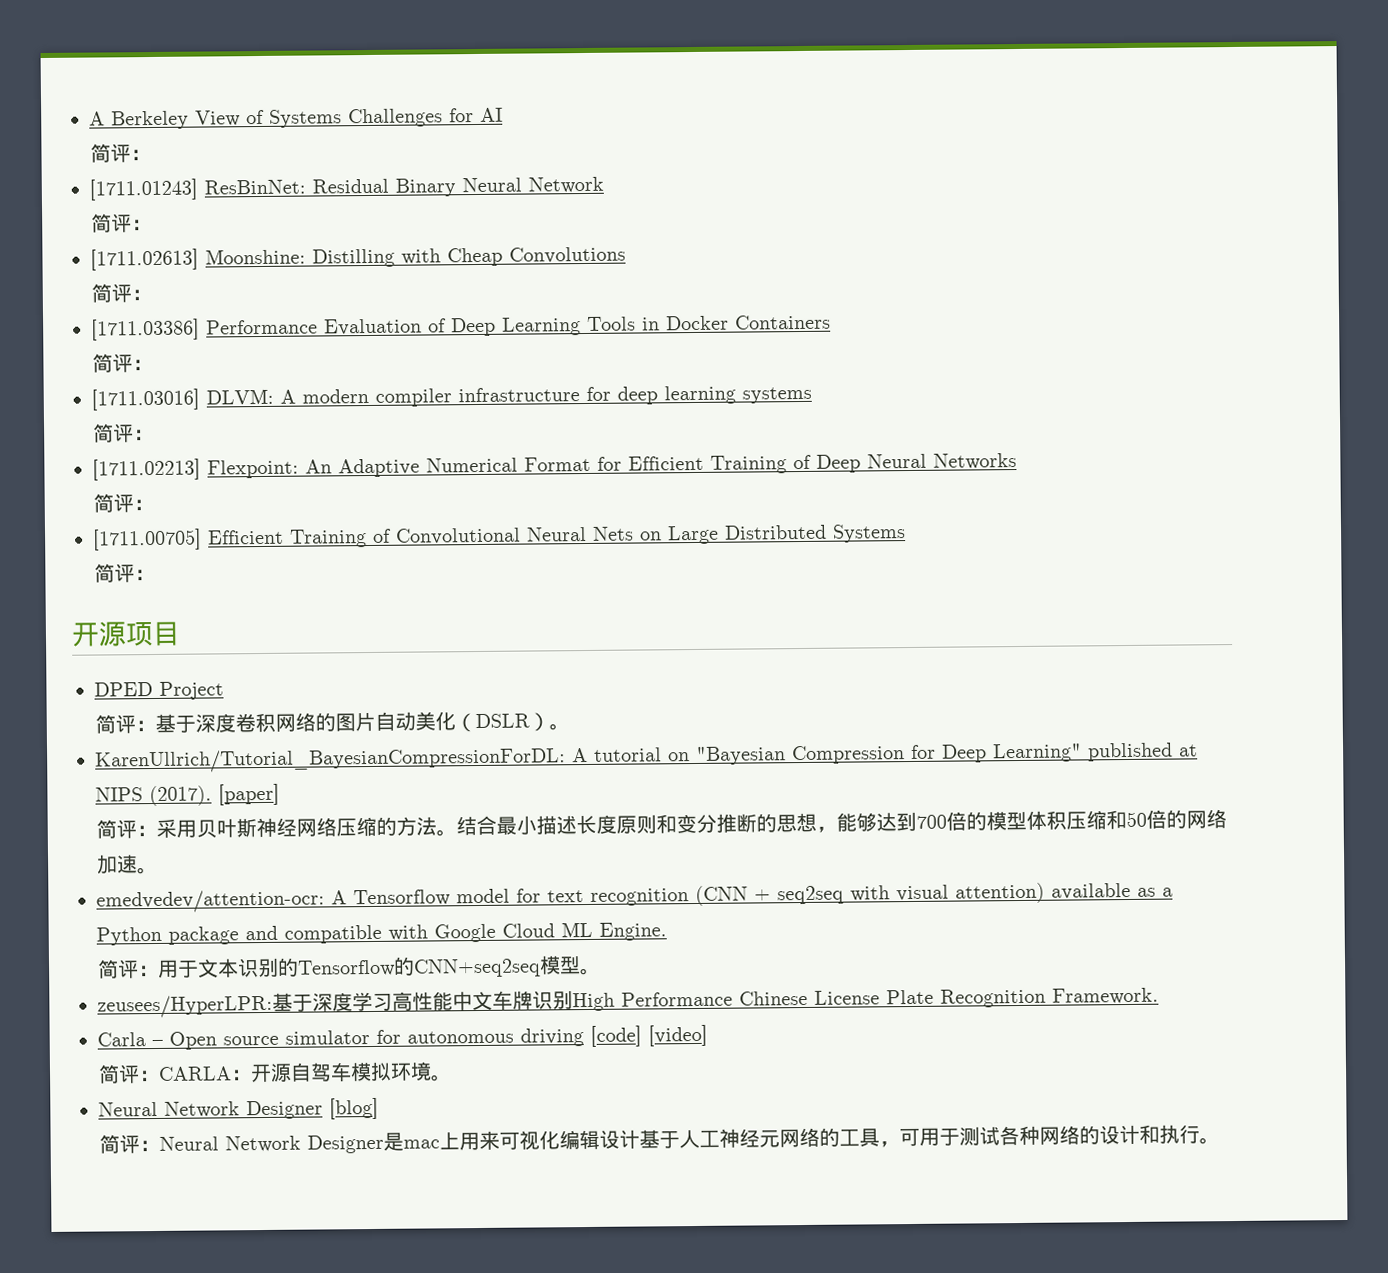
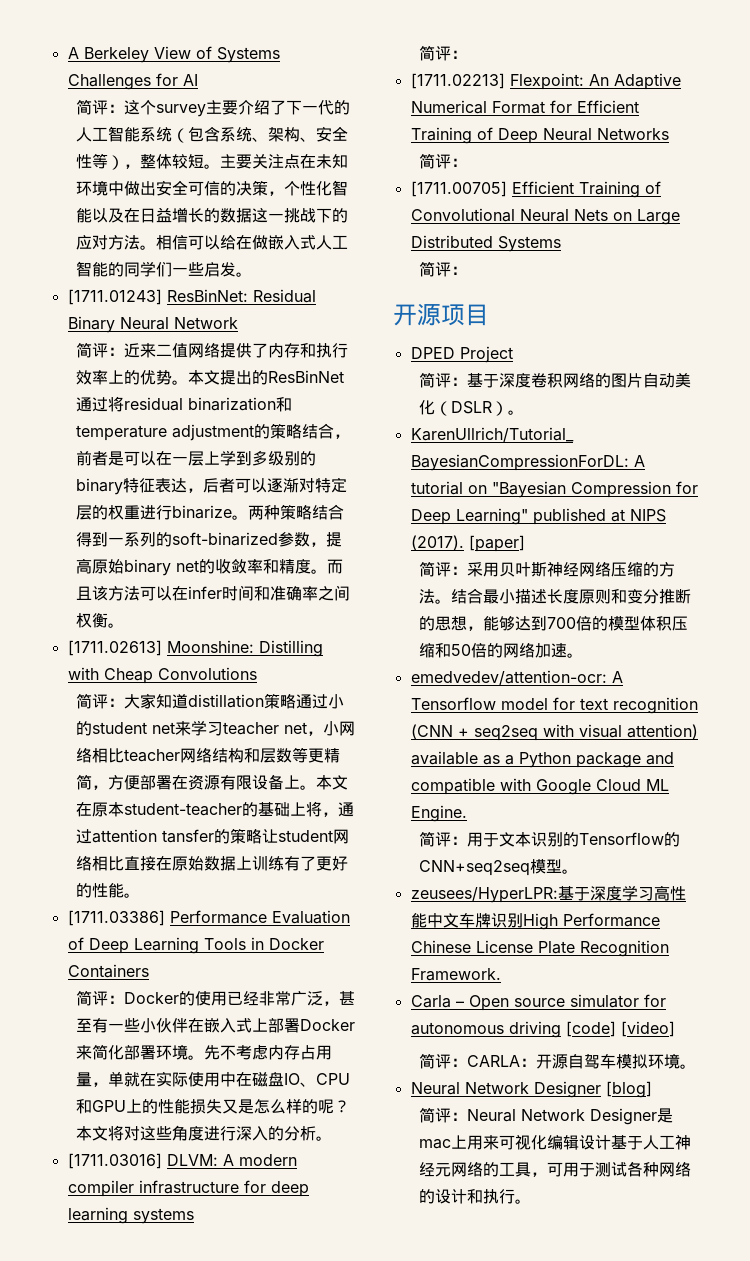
  A Berkeley View of Systems Challenges for AI
- 简评：
+ 简评：这个survey主要介绍了下一代的人工智能系统（包含系统、架构、安全性等），整体较短。主要关注点在未知环境中做出安全可信的决策，个性化智能以及在日益增长的数据这一挑战下的应对方法。相信可以给在做嵌入式人工智能的同学们一些启发。
  [1711.01243] ResBinNet: Residual Binary Neural Network
- 简评：
+ 简评：近来二值网络提供了内存和执行效率上的优势。本文提出的ResBinNet通过将residual binarization和temperature adjustment的策略结合，前者是可以在一层上学到多级别的binary特征表达，后者可以逐渐对特定层的权重进行binarize。两种策略结合得到一系列的soft-binarized参数，提高原始binary net的收敛率和精度。而且该方法可以在infer时间和准确率之间权衡。
  [1711.02613] Moonshine: Distilling with Cheap Convolutions
- 简评：
+ 简评：大家知道distillation策略通过小的student net来学习teacher net，小网络相比teacher网络结构和层数等更精简，方便部署在资源有限设备上。本文在原本student-teacher的基础上将，通过attention tansfer的策略让student网络相比直接在原始数据上训练有了更好的性能。
  [1711.03386] Performance Evaluation of Deep Learning Tools in Docker Containers
- 简评：
+ 简评：Docker的使用已经非常广泛，甚至有一些小伙伴在嵌入式上部署Docker来简化部署环境。先不考虑内存占用量，单就在实际使用中在磁盘IO、CPU和GPU上的性能损失又是怎么样的呢？本文将对这些角度进行深入的分析。

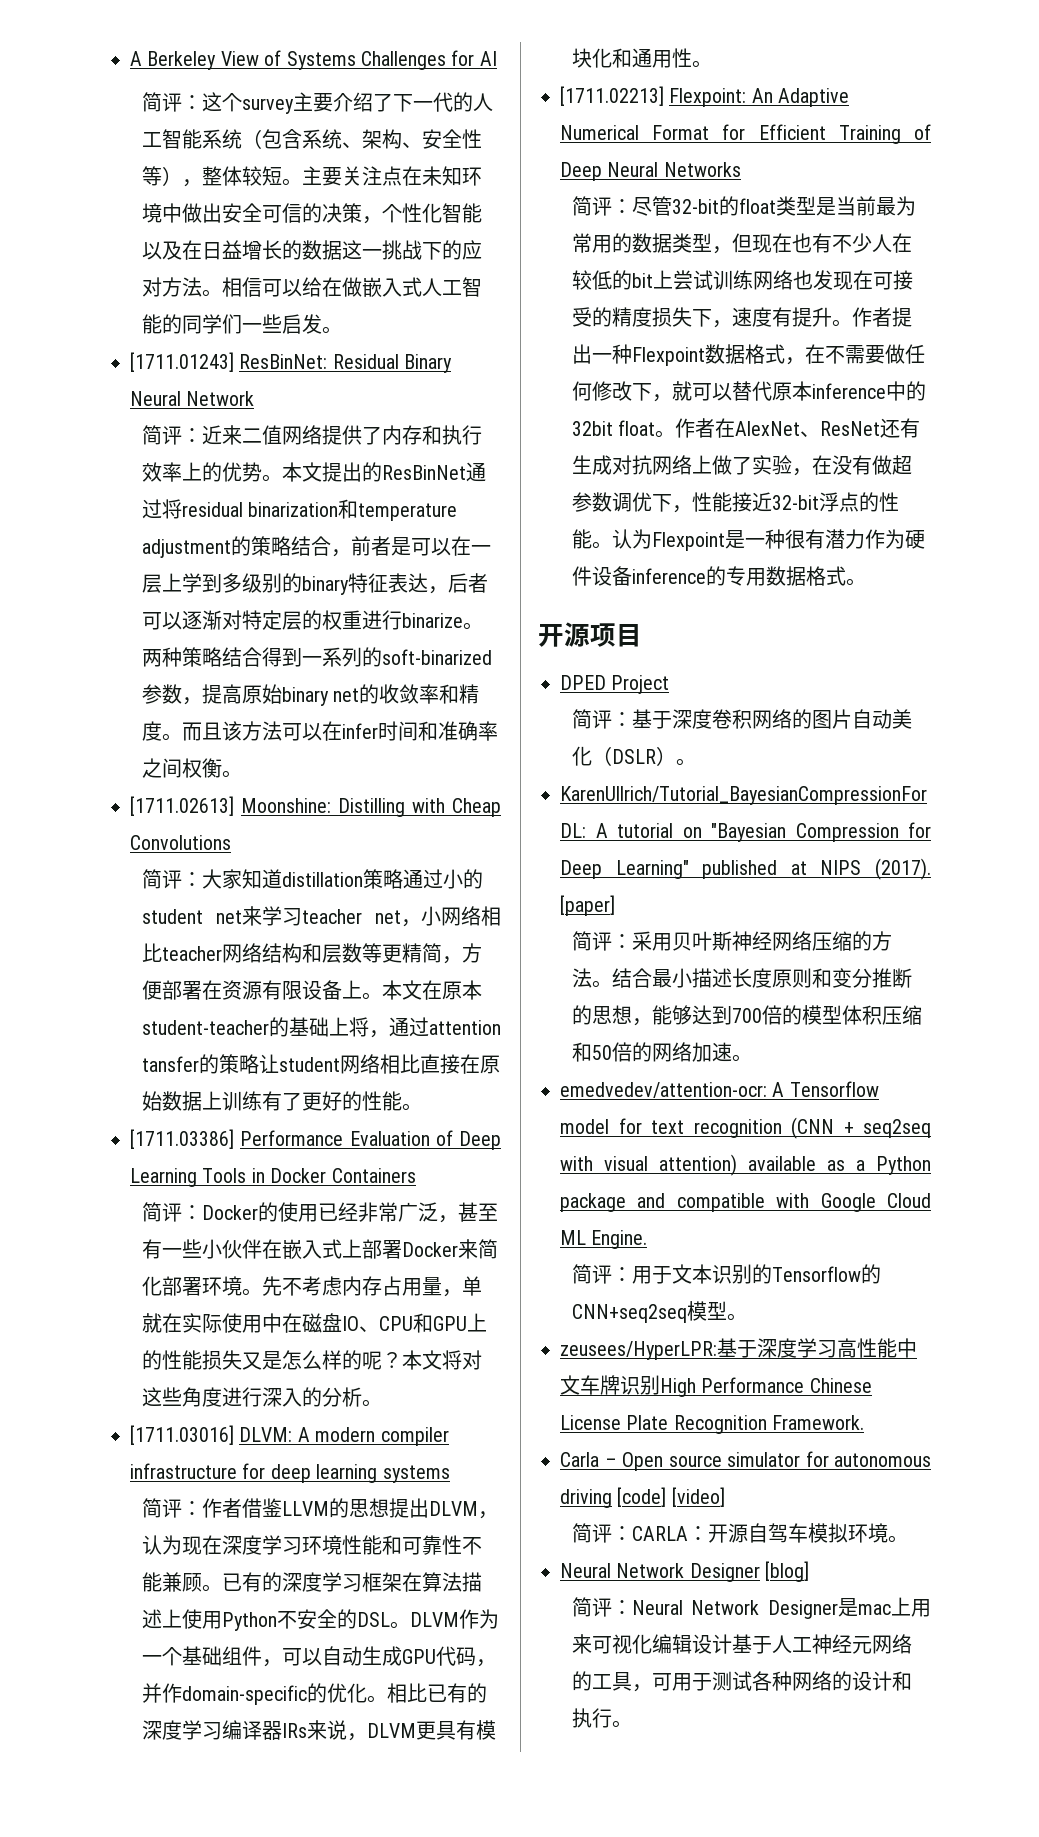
  [1711.03016] DLVM: A modern compiler infrastructure for deep learning systems
- 简评：
+ 简评：作者借鉴LLVM的思想提出DLVM，认为现在深度学习环境性能和可靠性不能兼顾。已有的深度学习框架在算法描述上使用Python不安全的DSL。DLVM作为一个基础组件，可以自动生成GPU代码，并作domain-specific的优化。相比已有的深度学习编译器IRs来说，DLVM更具有模块化和通用性。
  [1711.02213] Flexpoint: An Adaptive Numerical Format for Efficient Training of Deep Neural Networks
- 简评：
- [1711.00705] Efficient Training of Convolutional Neural Nets on Large Distributed Systems
- 简评：
+ 简评：尽管32-bit的float类型是当前最为常用的数据类型，但现在也有不少人在较低的bit上尝试训练网络也发现在可接受的精度损失下，速度有提升。作者提出一种Flexpoint数据格式，在不需要做任何修改下，就可以替代原本inference中的32bit float。作者在AlexNet、ResNet还有生成对抗网络上做了实验，在没有做超参数调优下，性能接近32-bit浮点的性能。认为Flexpoint是一种很有潜力作为硬件设备inference的专用数据格式。

